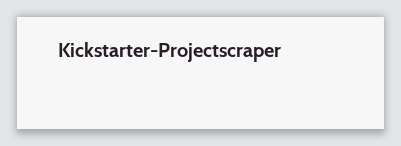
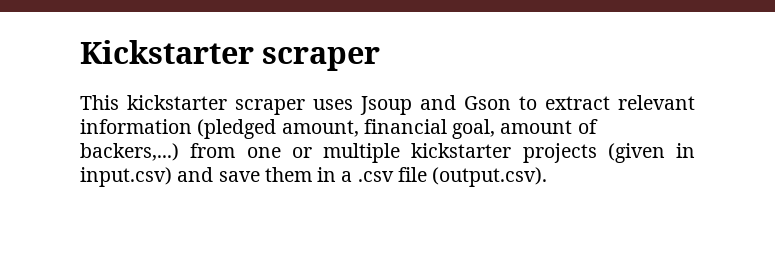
- Kickstarter-Projectscraper
+ Kickstarter scraper
+ This kickstarter scraper uses Jsoup and Gson to extract relevant information (pledged amount, financial goal, amount of backers,...) from one or multiple kickstarter projects (given in input.csv) and save them in a .csv file (output.csv).

